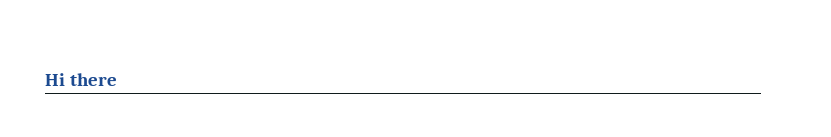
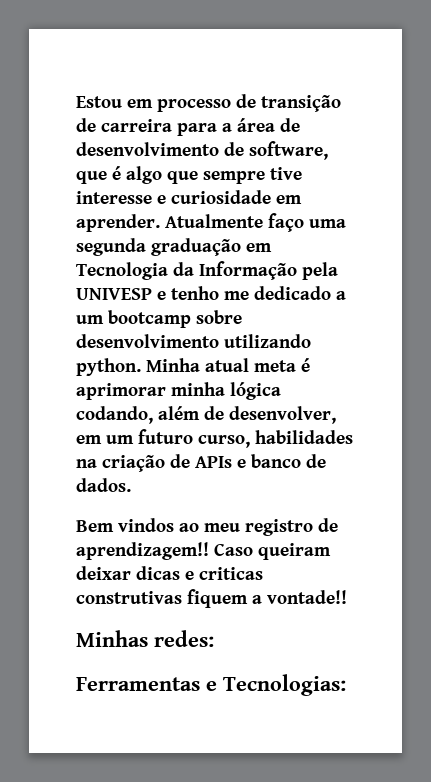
- Hi there
+ Estou em processo de transição de carreira para a área de desenvolvimento de software, que é algo que sempre tive interesse e curiosidade em aprender. Atualmente faço uma segunda graduação em Tecnologia da Informação pela UNIVESP e tenho me dedicado a um bootcamp sobre desenvolvimento utilizando python. Minha atual meta é aprimorar minha lógica codando, além de desenvolver, em um futuro curso, habilidades na criação de APIs e banco de dados.
+ Bem vindos ao meu registro de aprendizagem!! Caso queiram deixar dicas e criticas construtivas fiquem a vontade!!
+ Minhas redes:
+ Ferramentas e Tecnologias:

